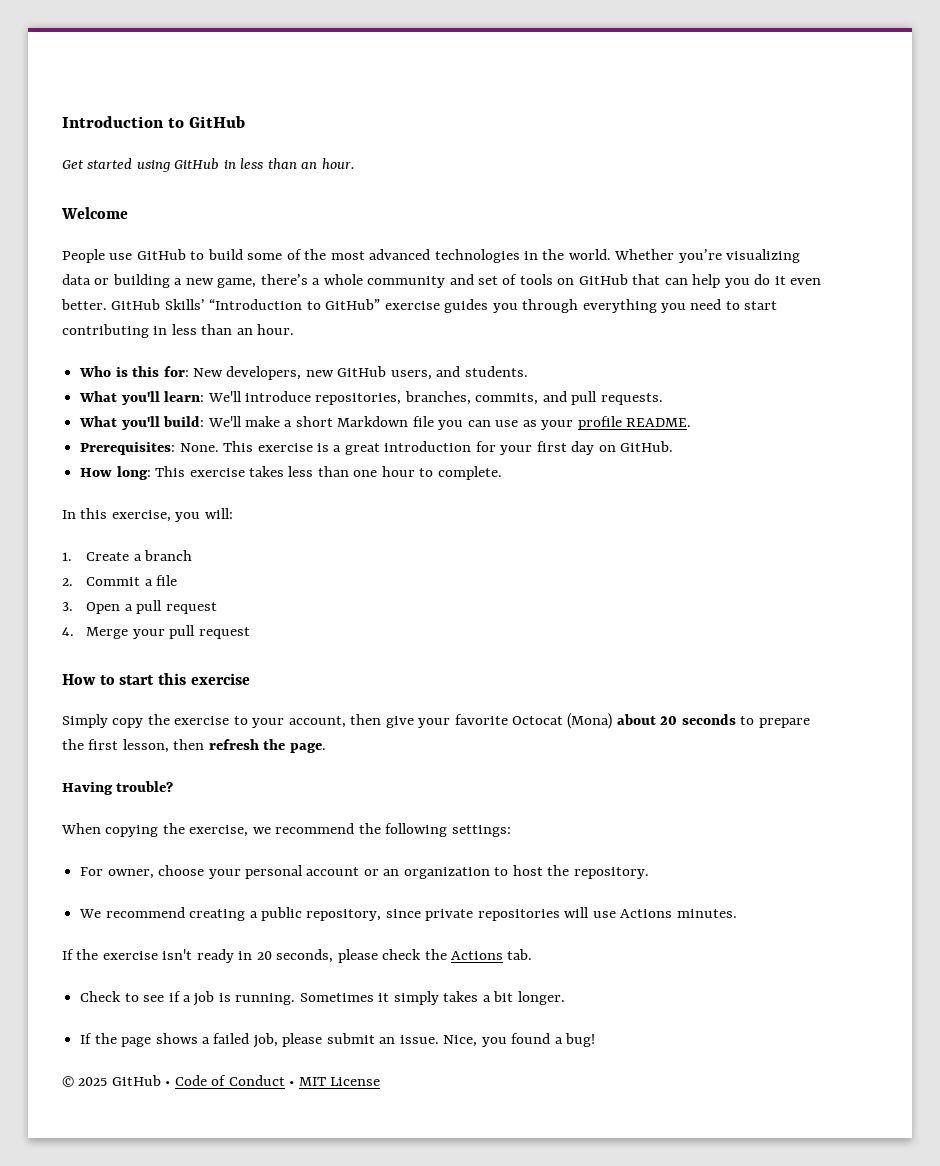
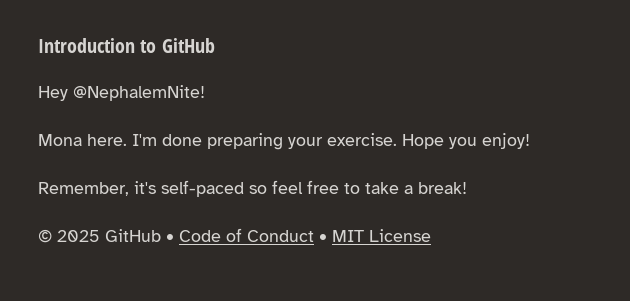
- Get started using GitHub in less than an hour.
- Welcome
- People use GitHub to build some of the most advanced technologies in the world. Whether you’re visualizing data or building a new game, there’s a whole community and set of tools on GitHub that can help you do it even better. GitHub Skills’ “Introduction to GitHub” exercise guides you through everything you need to start contributing in less than an hour.
- Who is this for: New developers, new GitHub users, and students.
- What you'll learn: We'll introduce repositories, branches, commits, and pull requests.
- What you'll build: We'll make a short Markdown file you can use as your profile README.
- Prerequisites: None. This exercise is a great introduction for your first day on GitHub.
- How long: This exercise takes less than one hour to complete.
- In this exercise, you will:
- 1. Create a branch
- 2. Commit a file
- 3. Open a pull request
- 4. Merge your pull request
- How to start this exercise
- Simply copy the exercise to your account, then give your favorite Octocat (Mona) about 20 seconds to prepare the first lesson, then refresh the page.
- Having trouble?
- When copying the exercise, we recommend the following settings:
- For owner, choose your personal account or an organization to host the repository.
- We recommend creating a public repository, since private repositories will use Actions minutes.
- If the exercise isn't ready in 20 seconds, please check the Actions tab.
- Check to see if a job is running. Sometimes it simply takes a bit longer.
- If the page shows a failed job, please submit an issue. Nice, you found a bug!
+ Hey @NephalemNite!
+ Mona here. I'm done preparing your exercise. Hope you enjoy!
+ Remember, it's self-paced so feel free to take a break!

